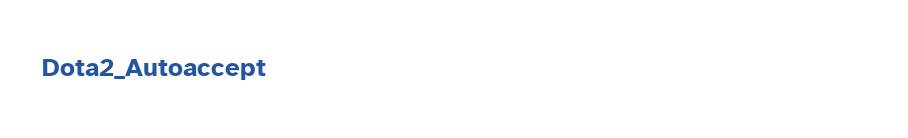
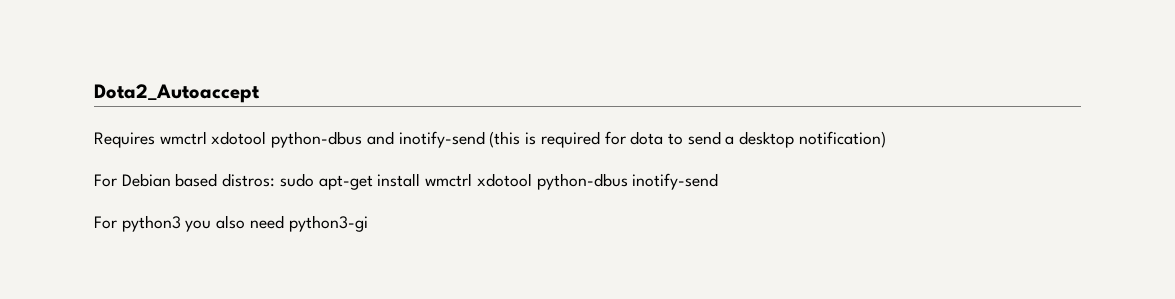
+ Requires wmctrl xdotool python-dbus and inotify-send (this is required for dota to send a desktop notification)
+ For Debian based distros: sudo apt-get install wmctrl xdotool python-dbus inotify-send
+ For python3 you also need python3-gi

